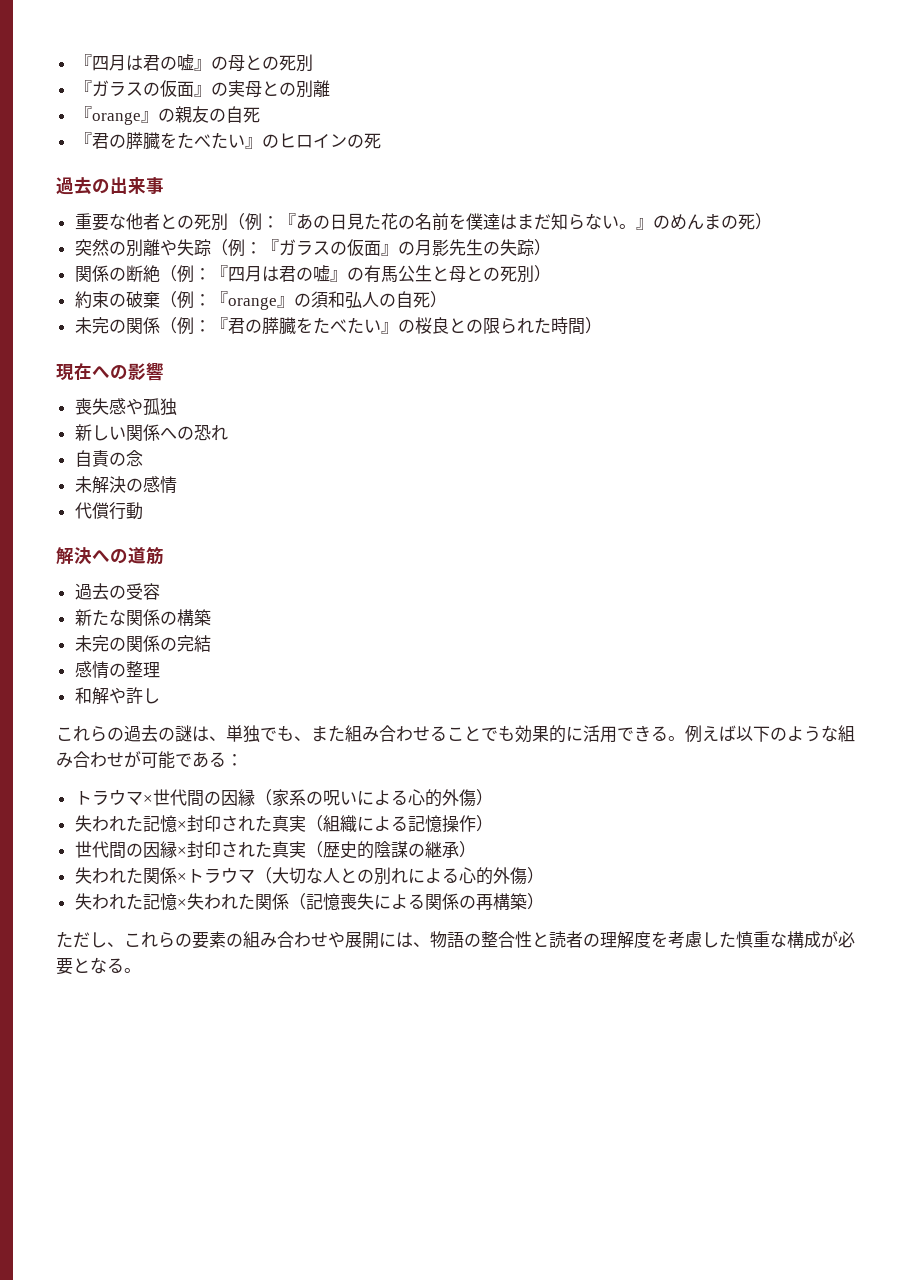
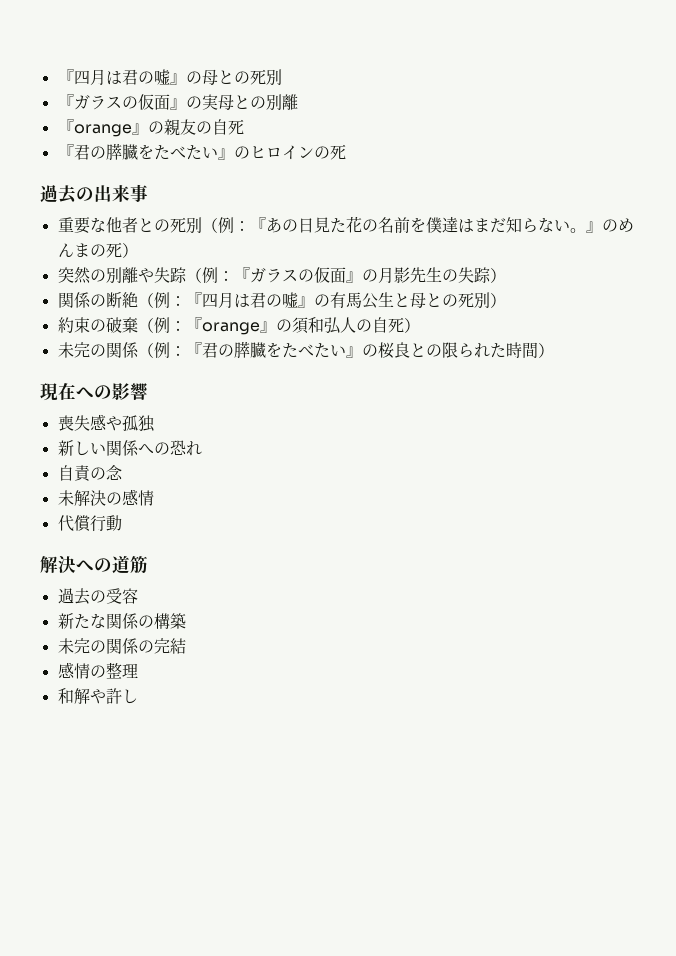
- これらの過去の謎は、単独でも、また組み合わせることでも効果的に活用できる。例えば以下のような組み合わせが可能である：
- トラウマ×世代間の因縁（家系の呪いによる心的外傷）
- 失われた記憶×封印された真実（組織による記憶操作）
- 世代間の因縁×封印された真実（歴史的陰謀の継承）
- 失われた関係×トラウマ（大切な人との別れによる心的外傷）
- 失われた記憶×失われた関係（記憶喪失による関係の再構築）
- ただし、これらの要素の組み合わせや展開には、物語の整合性と読者の理解度を考慮した慎重な構成が必要となる。

